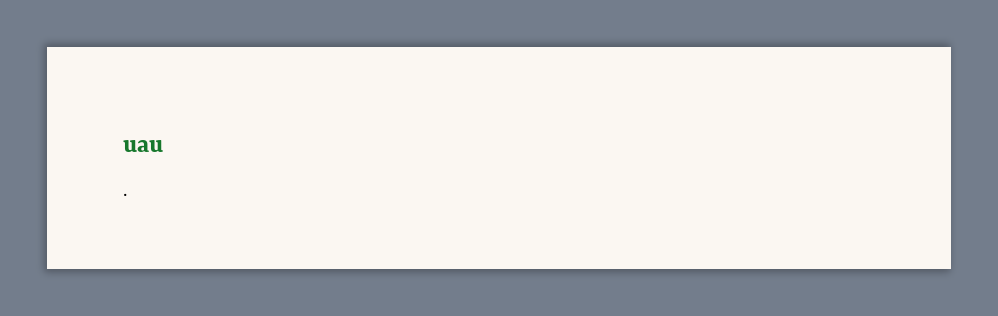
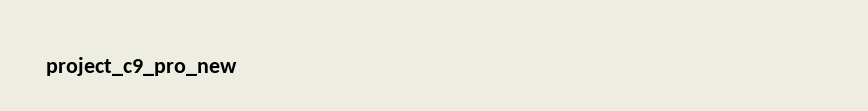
- uau
- .
+ project_c9_pro_new

